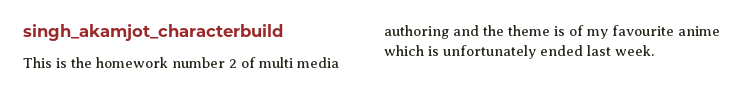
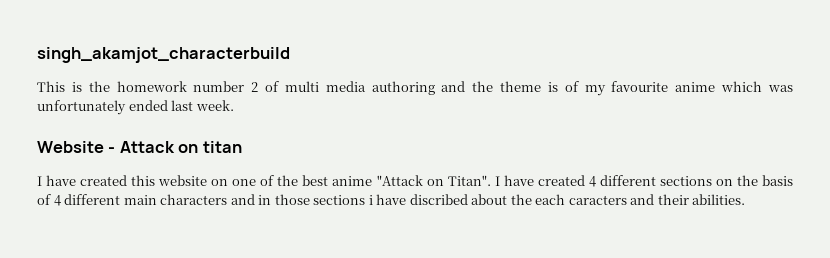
- This is the homework number 2 of multi media authoring and the theme is of my favourite anime which is unfortunately ended last week.
+ This is the homework number 2 of multi media authoring and the theme is of my favourite anime which was unfortunately ended last week.
+ Website - Attack on titan
+ I have created this website on one of the best anime "Attack on Titan". I have created 4 different sections on the basis of 4 different main characters and in those sections i have discribed about the each caracters and their abilities.

